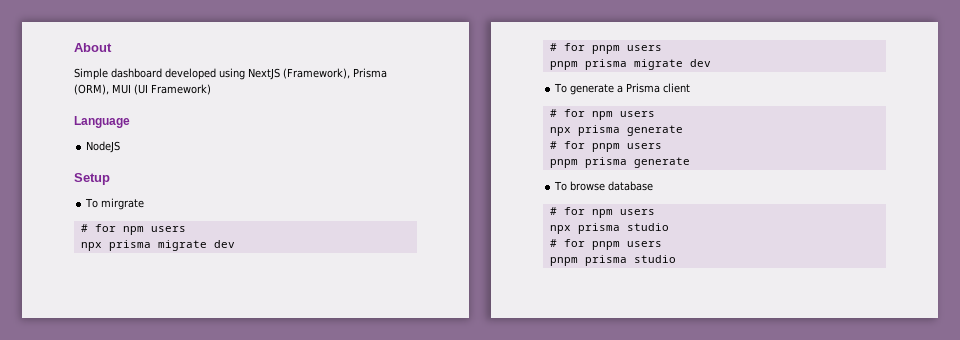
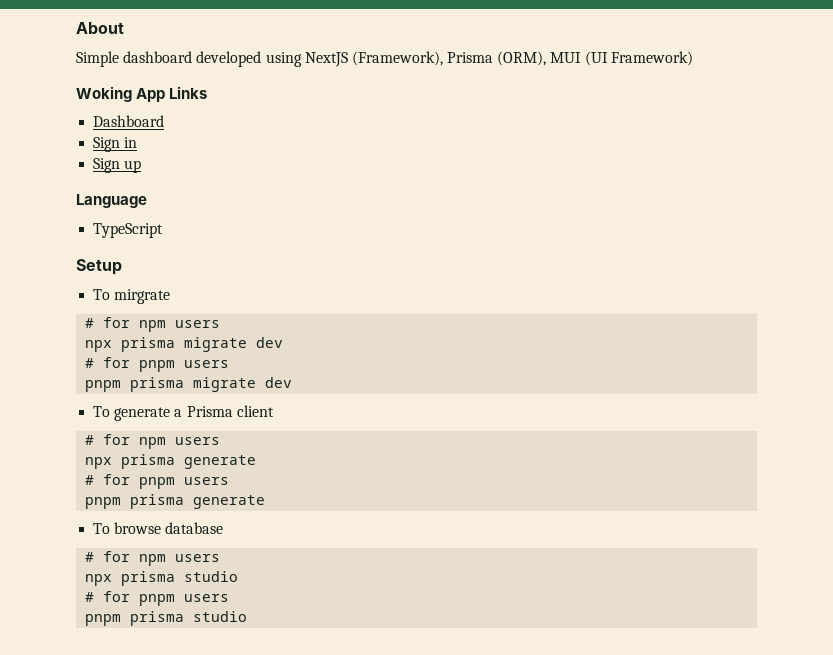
+ Woking App Links
+ Dashboard
+ Sign in
+ Sign up
- NodeJS
+ TypeScript

